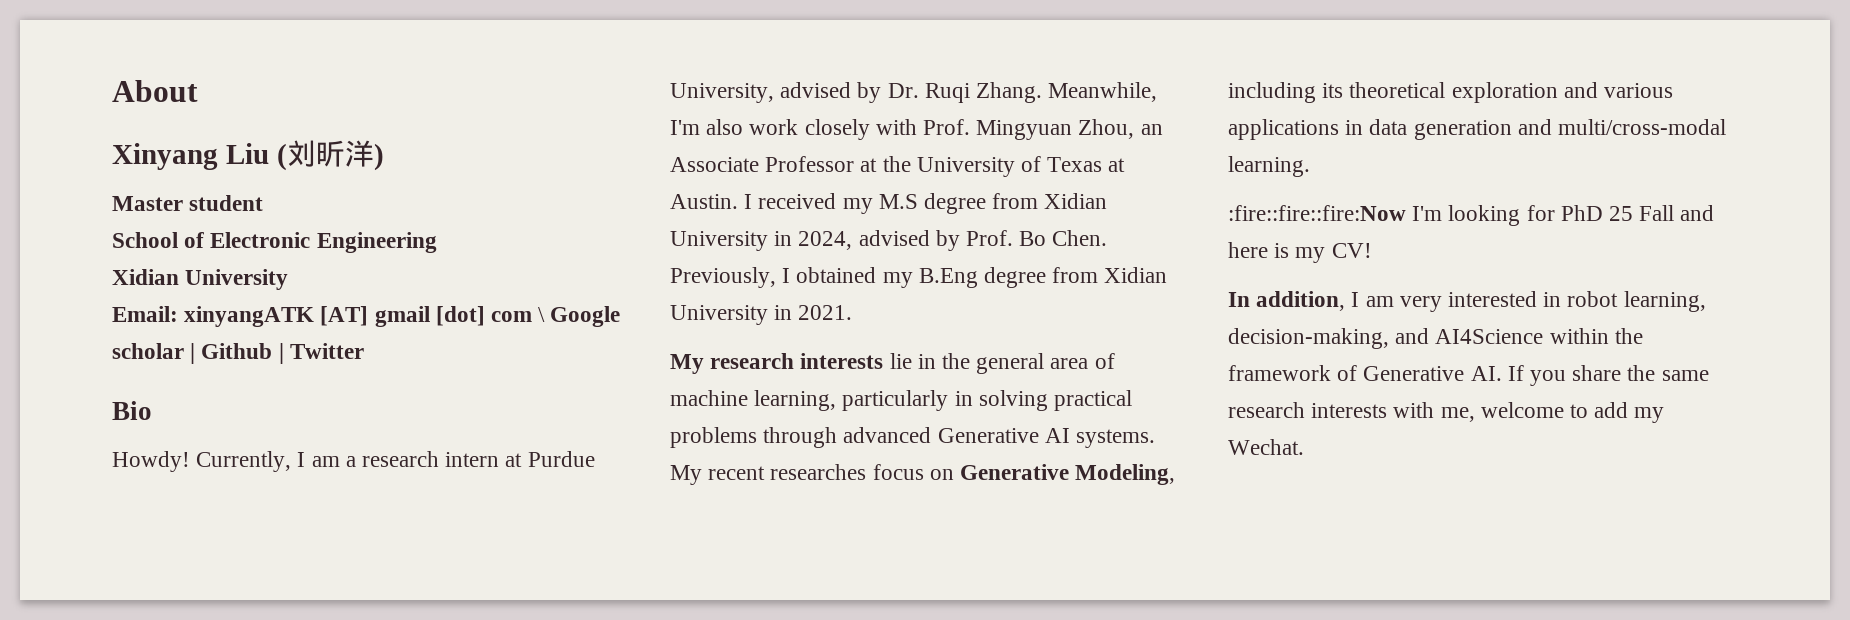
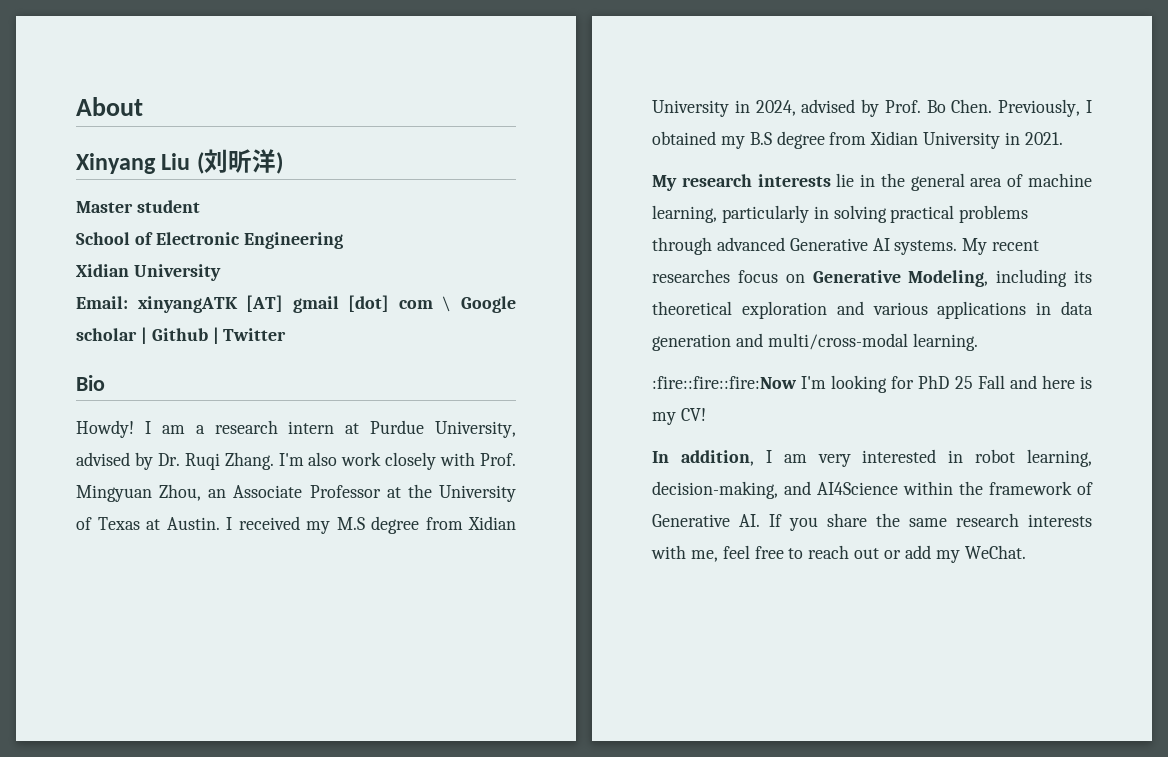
- Currently, I am a research intern at Purdue University, advised by Dr. Ruqi Zhang.
+ I am a research intern at Purdue University, advised by Dr. Ruqi Zhang.
- Meanwhile, I'm also work closely with Prof. Mingyuan Zhou, an Associate Professor at the University of Texas at Austin.
+ I'm also work closely with Prof. Mingyuan Zhou, an Associate Professor at the University of Texas at Austin.
- Previously, I obtained my B.Eng degree from Xidian University in 2021.
+ Previously, I obtained my B.S degree from Xidian University in 2021.
- In addition, I am very interested in robot learning, decision-making, and AI4Science within the framework of Generative AI. If you share the same research interests with me, welcome to add my Wechat.
+ In addition, I am very interested in robot learning, decision-making, and AI4Science within the framework of Generative AI. If you share the same research interests with me, feel free to reach out or add my WeChat.

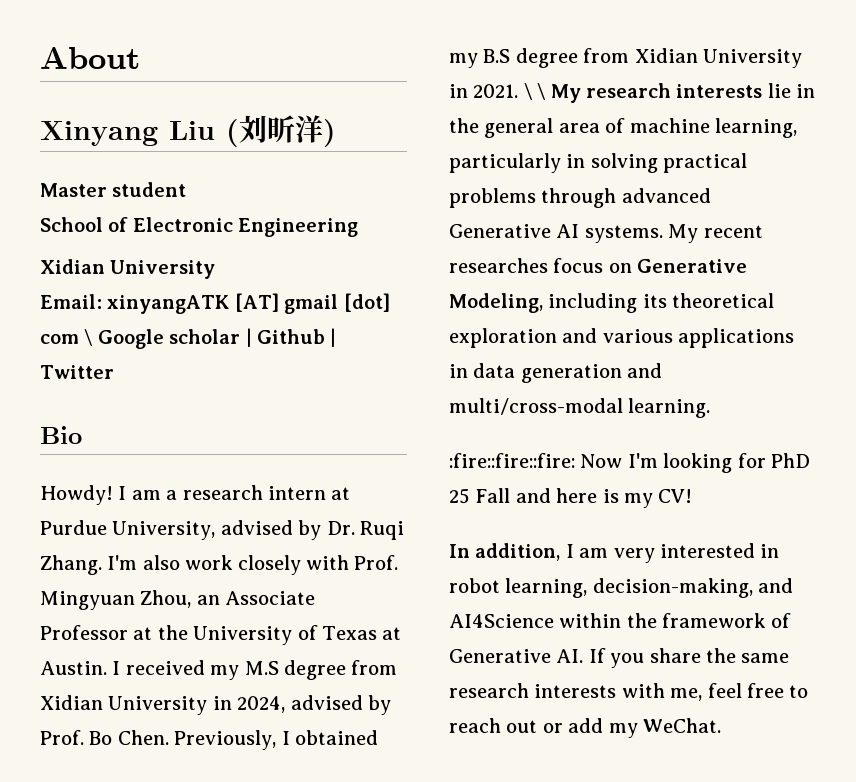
- Previously, I obtained my B.S degree from Xidian University in 2021.
- My research interests lie in the general area of machine learning, particularly in solving practical problems through advanced Generative AI systems.
+ Previously, I obtained my B.S degree from Xidian University in 2021. \ \ My research interests lie in the general area of machine learning, particularly in solving practical problems through advanced Generative AI systems.
- :fire::fire::fire:Now I'm looking for PhD 25 Fall and here is my CV!
+ :fire::fire::fire: Now I'm looking for PhD 25 Fall and here is my CV!

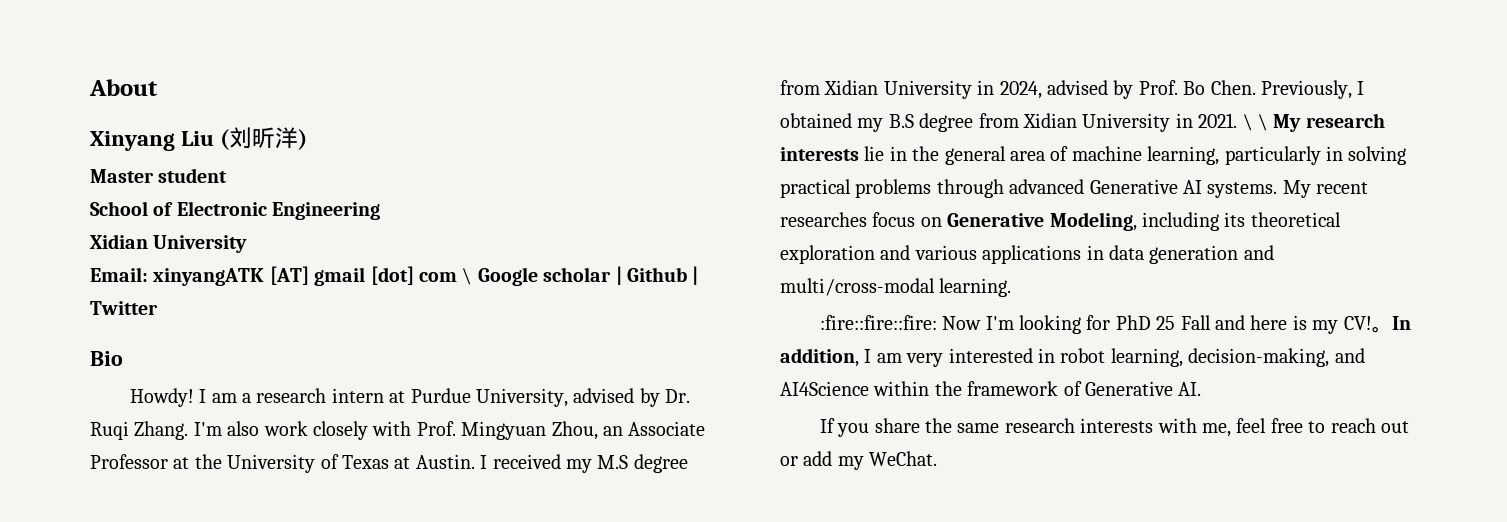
- :fire::fire::fire: Now I'm looking for PhD 25 Fall and here is my CV!
- In addition, I am very interested in robot learning, decision-making, and AI4Science within the framework of Generative AI. If you share the same research interests with me, feel free to reach out or add my WeChat.
+ :fire::fire::fire: Now I'm looking for PhD 25 Fall and here is my CV!。In addition, I am very interested in robot learning, decision-making, and AI4Science within the framework of Generative AI.
+ If you share the same research interests with me, feel free to reach out or add my WeChat.

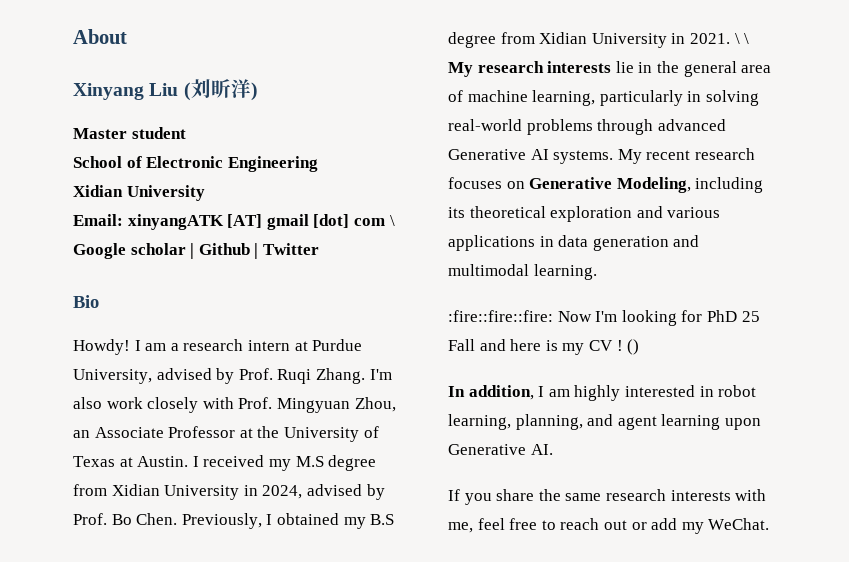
- I am a research intern at Purdue University, advised by Dr. Ruqi Zhang.
+ I am a research intern at Purdue University, advised by Prof. Ruqi Zhang.
- \ \ My research interests lie in the general area of machine learning, particularly in solving practical problems through advanced Generative AI systems.
+ \ \ My research interests lie in the general area of machine learning, particularly in solving real-world problems through advanced Generative AI systems.
- My recent researches focus on Generative Modeling, including its theoretical exploration and various applications in data generation and multi/cross-modal learning.
+ My recent research focuses on Generative Modeling, including its theoretical exploration and various applications in data generation and multimodal learning.
- :fire::fire::fire: Now I'm looking for PhD 25 Fall and here is my CV!。In addition, I am very interested in robot learning, decision-making, and AI4Science within the framework of Generative AI.
+ :fire::fire::fire: Now I'm looking for PhD 25 Fall and here is my CV ! ()
+ In addition, I am highly interested in robot learning, planning, and agent learning upon Generative AI.

